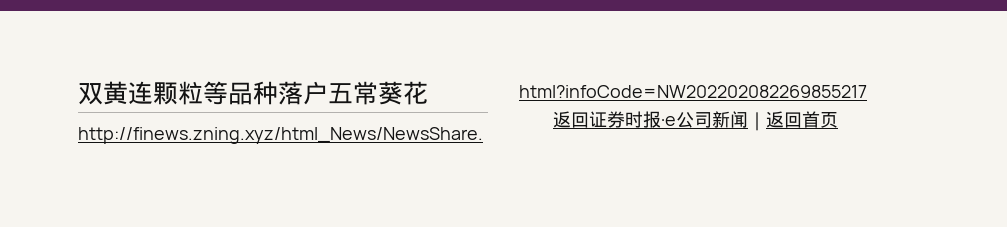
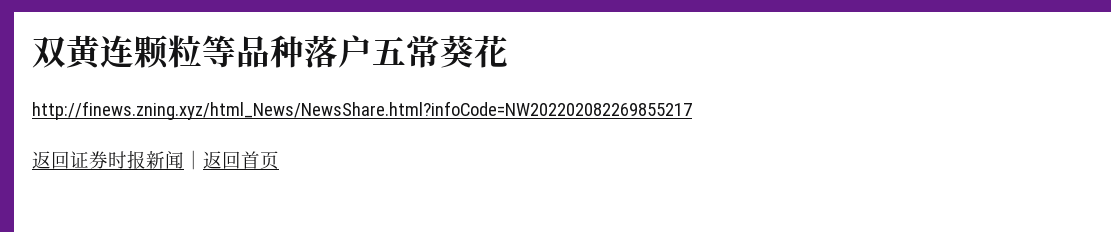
- 返回证券时报·e公司新闻｜返回首页
+ 返回证券时报新闻｜返回首页

